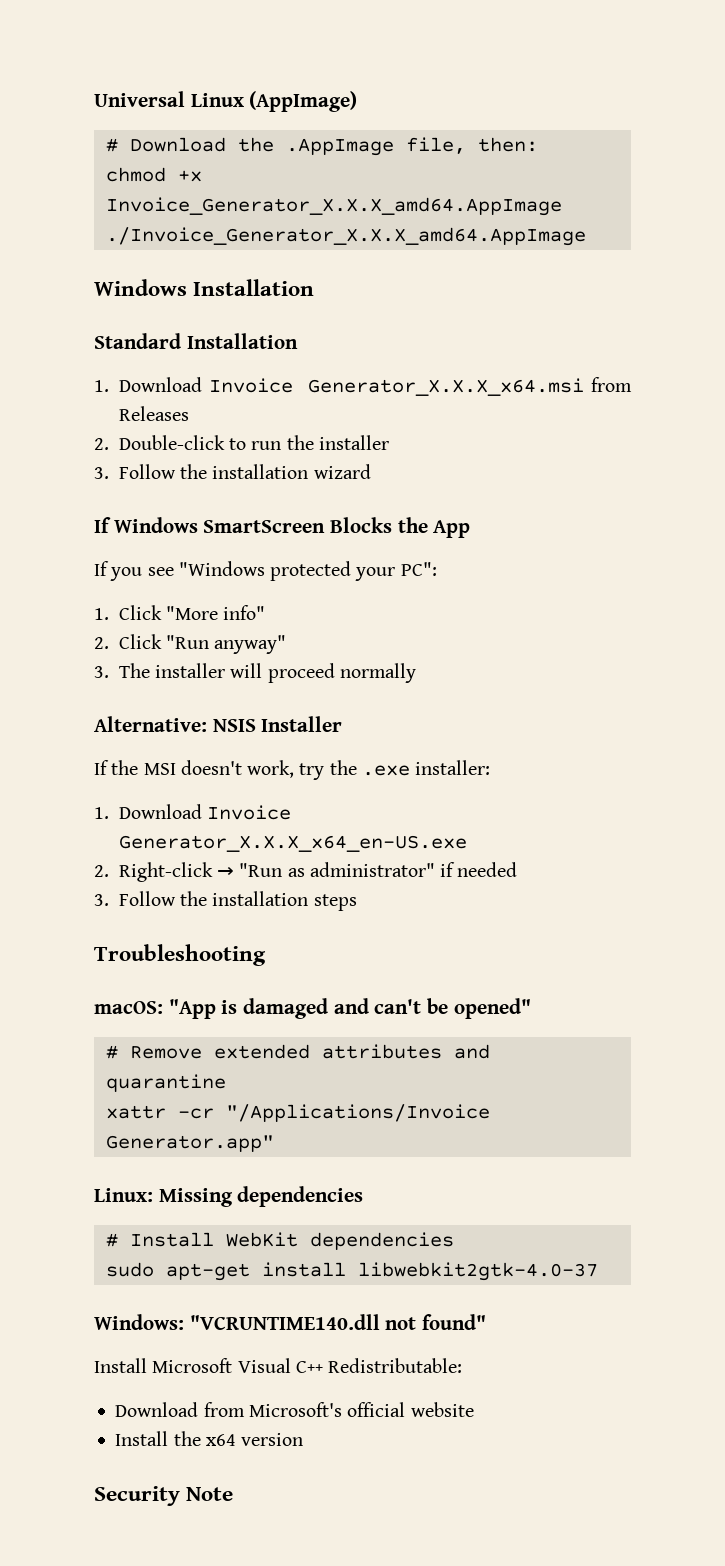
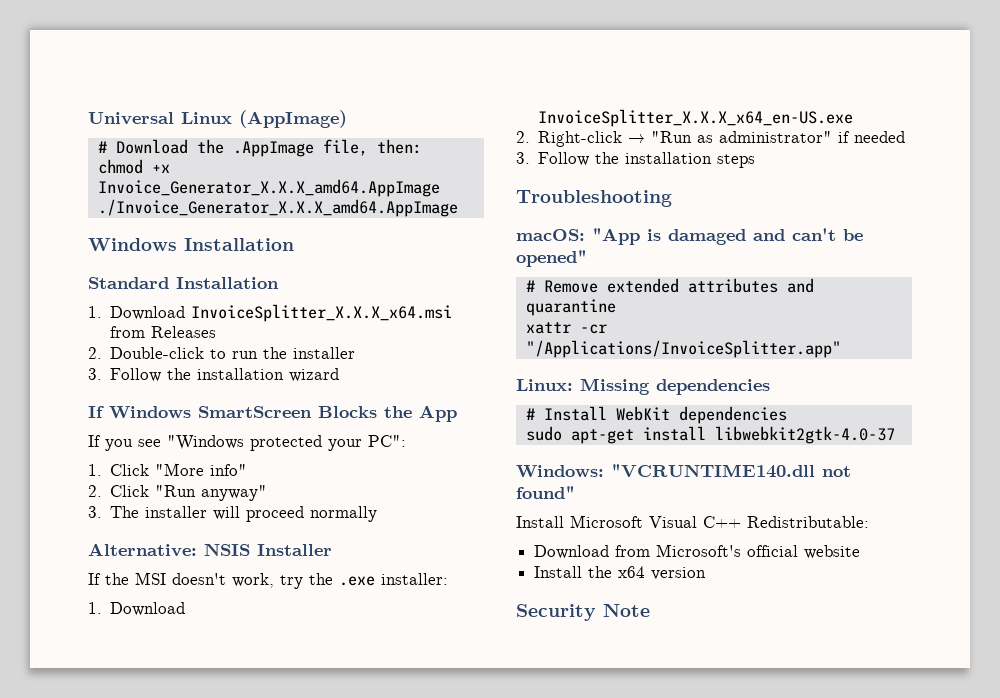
- 1. Download Invoice Generator_X.X.X_x64.msi from Releases
+ 1. Download InvoiceSplitter_X.X.X_x64.msi from Releases
- 1. Download Invoice Generator_X.X.X_x64_en-US.exe
+ 1. Download InvoiceSplitter_X.X.X_x64_en-US.exe
- xattr -cr "/Applications/Invoice Generator.app"
+ xattr -cr "/Applications/InvoiceSplitter.app"

